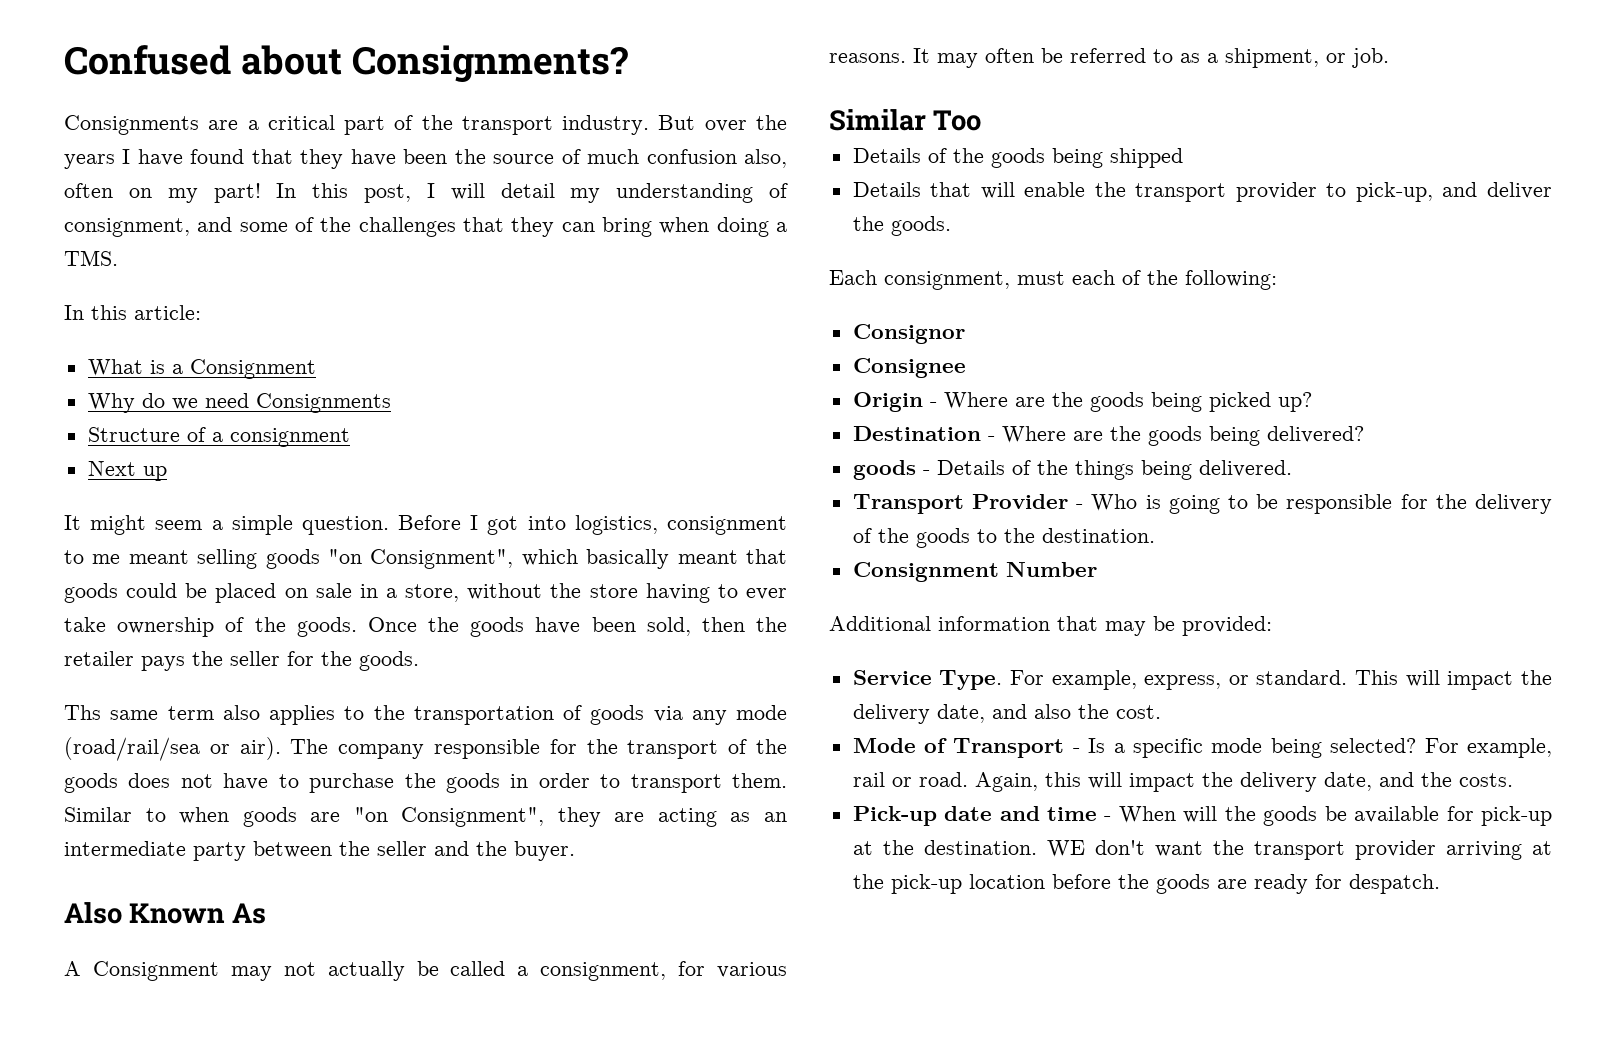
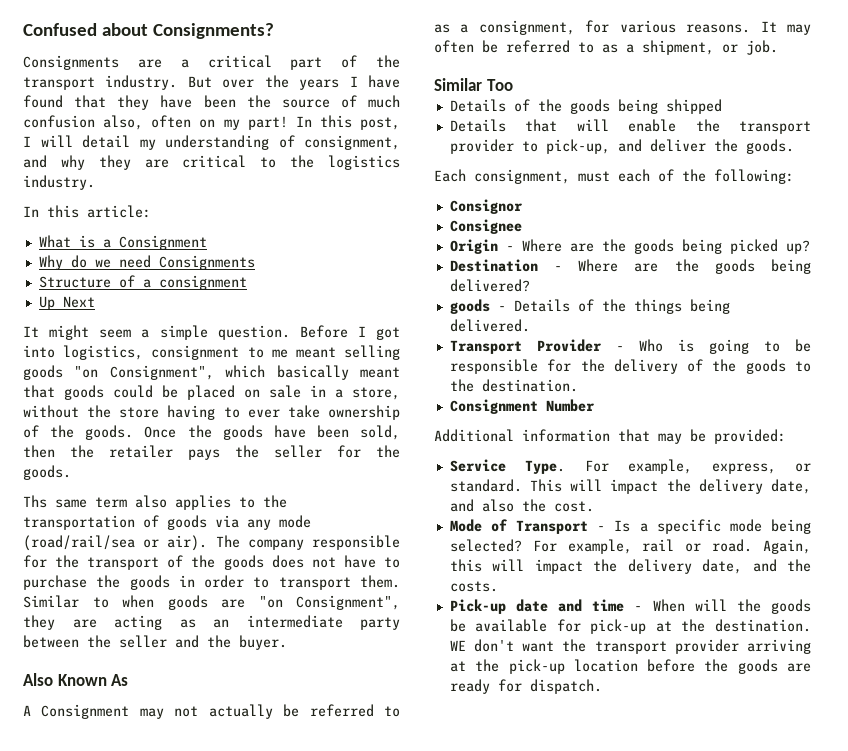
- In this post, I will detail my understanding of consignment, and some of the challenges that they can bring when doing a TMS.
+ In this post, I will detail my understanding of consignment, and why they are critical to the logistics industry.
- Next up
+ Up Next
- A Consignment may not actually be called a consignment, for various reasons.
+ A Consignment may not actually be referred to as a consignment, for various reasons.
- WE don't want the transport provider arriving at the pick-up location before the goods are ready for despatch.
+ WE don't want the transport provider arriving at the pick-up location before the goods are ready for dispatch.

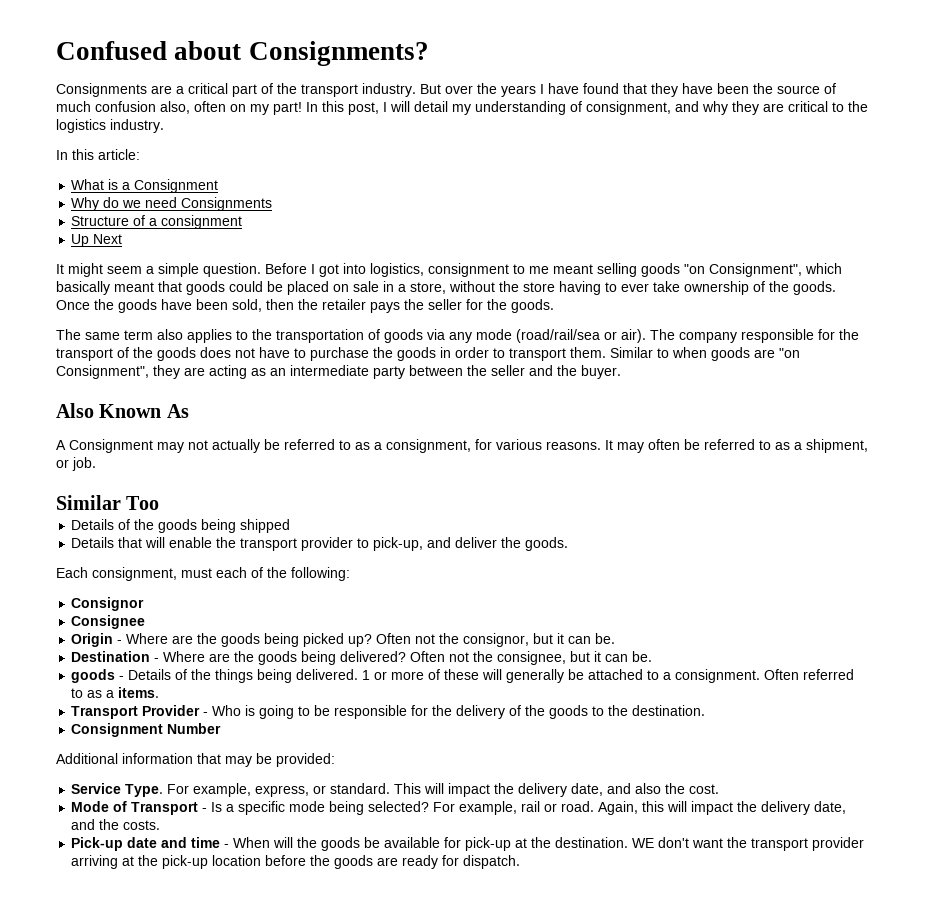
- Ths same term also applies to the transportation of goods via any mode (road/rail/sea or air).
+ The same term also applies to the transportation of goods via any mode (road/rail/sea or air).
+ Often not the consignor, but it can be.
+ Often not the consignee, but it can be.
+ 1 or more of these will generally be attached to a consignment. Often referred to as a items.

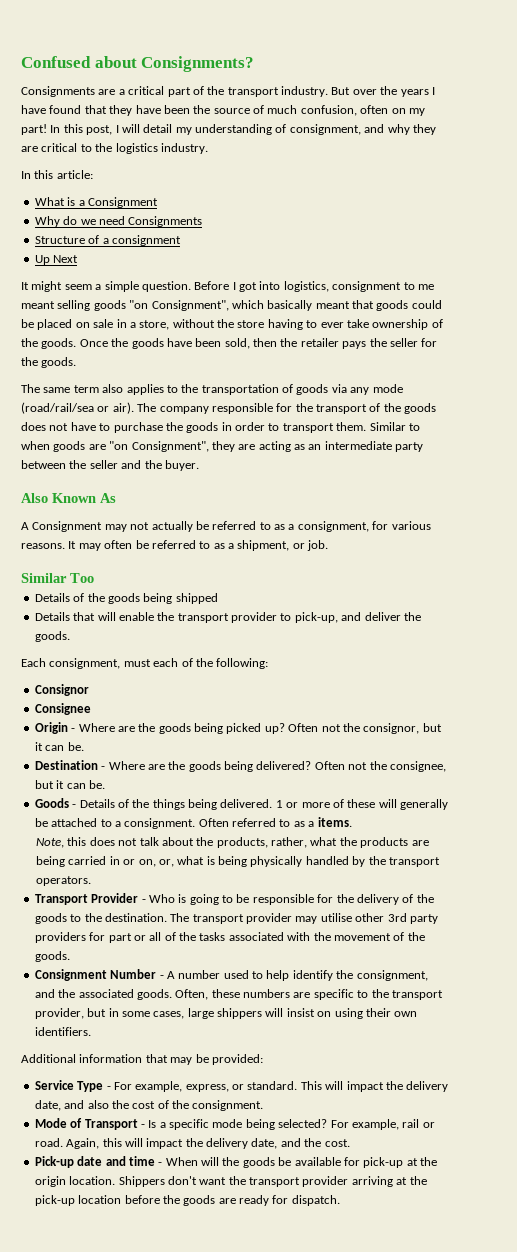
- But over the years I have found that they have been the source of much confusion also, often on my part!
+ But over the years I have found that they have been the source of much confusion, often on my part!
- goods - Details of the things being delivered.
+ Goods - Details of the things being delivered.
+ Note, this does not talk about the products, rather, what the products are being carried in or on, or, what is being physically handled by the transport operators.
- Transport Provider - Who is going to be responsible for the delivery of the goods to the destination.
- Consignment Number
+ Transport Provider - Who is going to be responsible for the delivery of the goods to the destination. The transport provider may utilise other 3rd party providers for part or all of the tasks associated with the movement of the goods.
+ Consignment Number - A number used to help identify the consignment, and the associated goods. Often, these numbers are specific to the transport provider, but in some cases, large shippers will insist on using their own identifiers.
- Service Type. For example, express, or standard.
+ Service Type - For example, express, or standard.
- This will impact the delivery date, and also the cost.
+ This will impact the delivery date, and also the cost of the consignment.
- Again, this will impact the delivery date, and the costs.
+ Again, this will impact the delivery date, and the cost.
- Pick-up date and time - When will the goods be available for pick-up at the destination. WE don't want the transport provider arriving at the pick-up location before the goods are ready for dispatch.
+ Pick-up date and time - When will the goods be available for pick-up at the origin location. Shippers don't want the transport provider arriving at the pick-up location before the goods are ready for dispatch.

